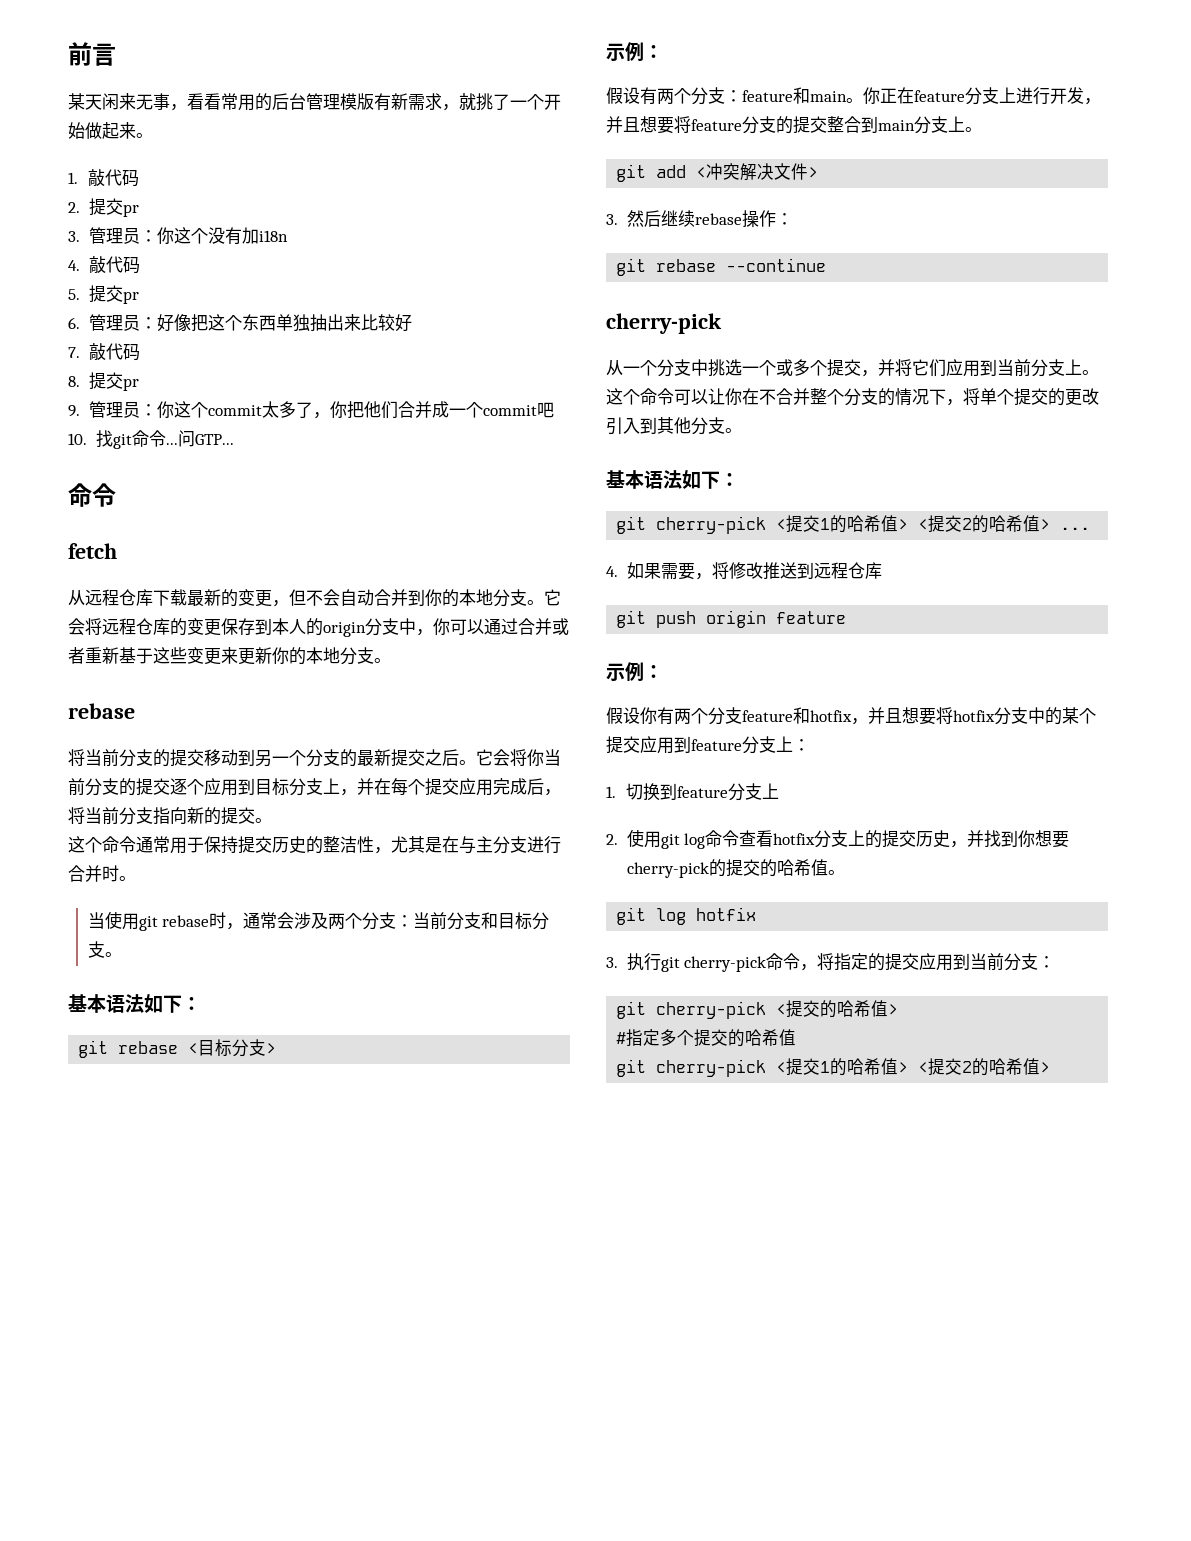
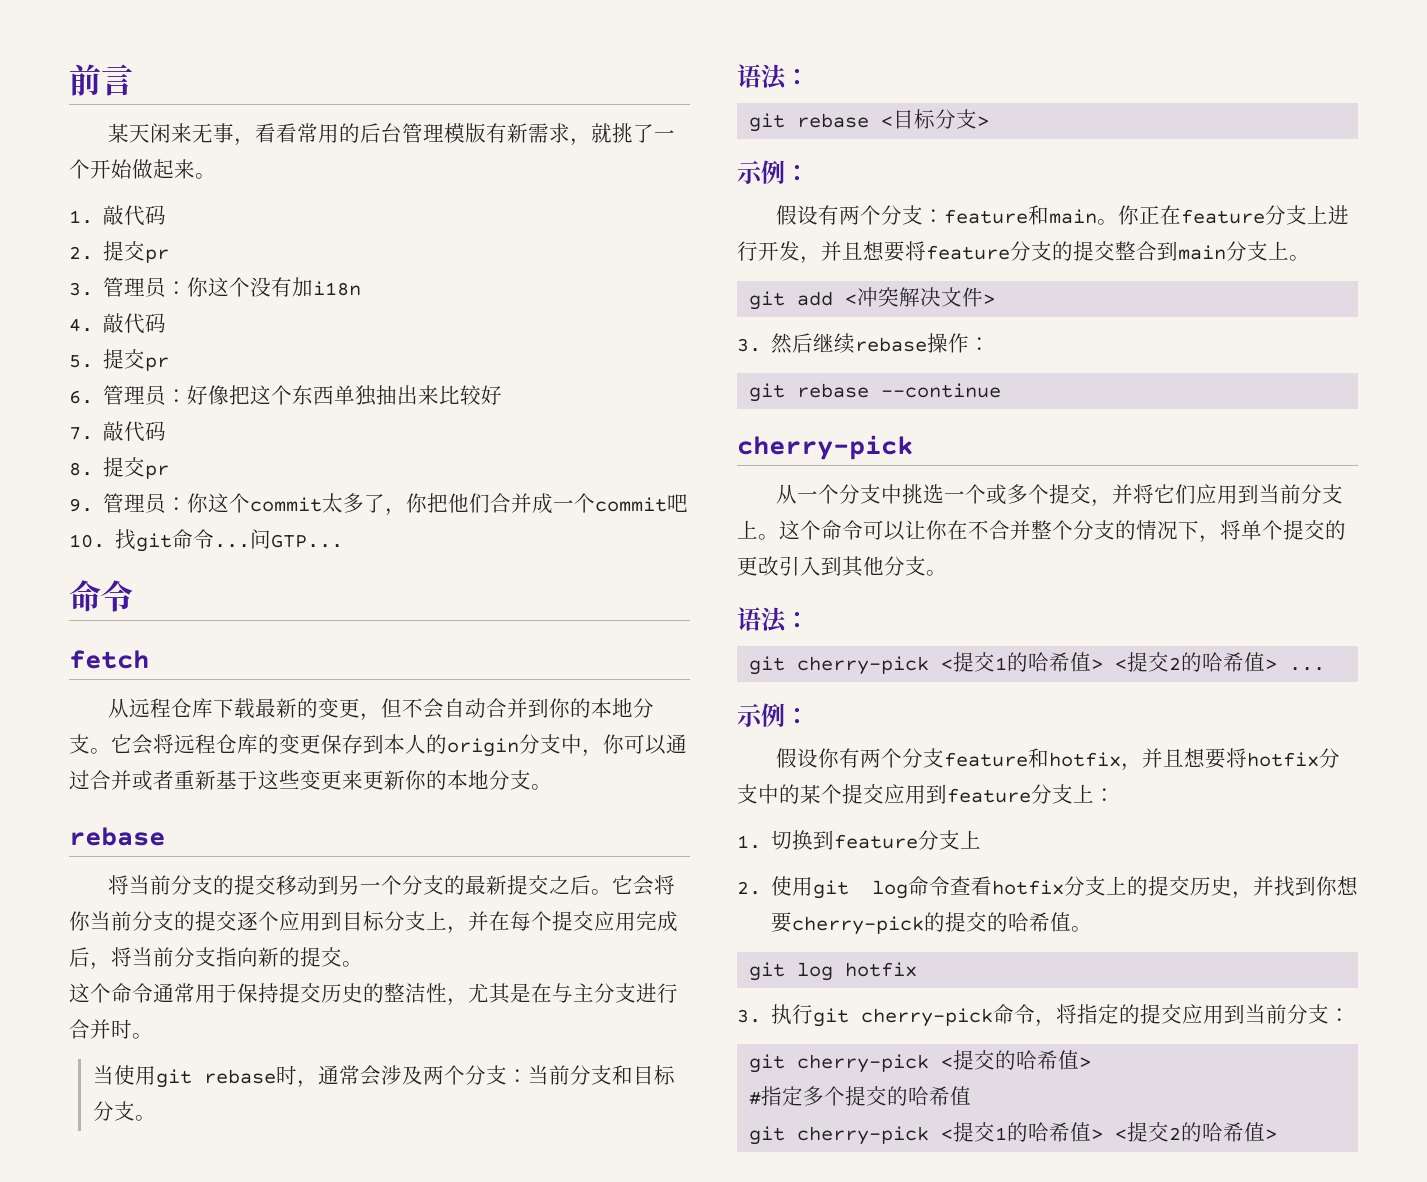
  当使用git rebase时，通常会涉及两个分支：当前分支和目标分支。
- 基本语法如下：
+ 语法：
  这个命令可以让你在不合并整个分支的情况下，将单个提交的更改引入到其他分支。
- 基本语法如下：
+ 语法：
- 4.如果需要，将修改推送到远程仓库
- git push origin feature

